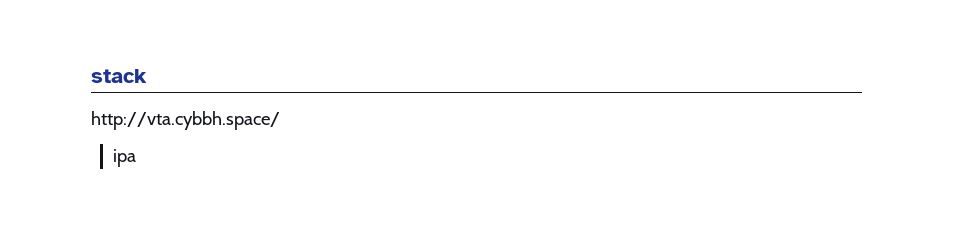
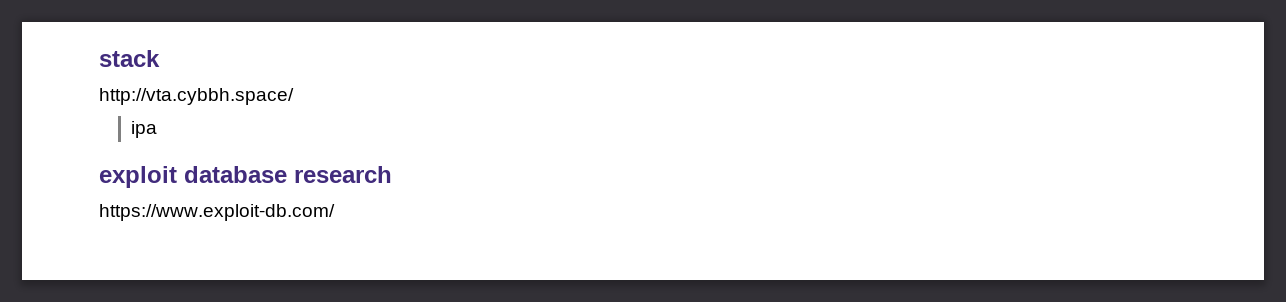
+ exploit database research
+ https://www.exploit-db.com/

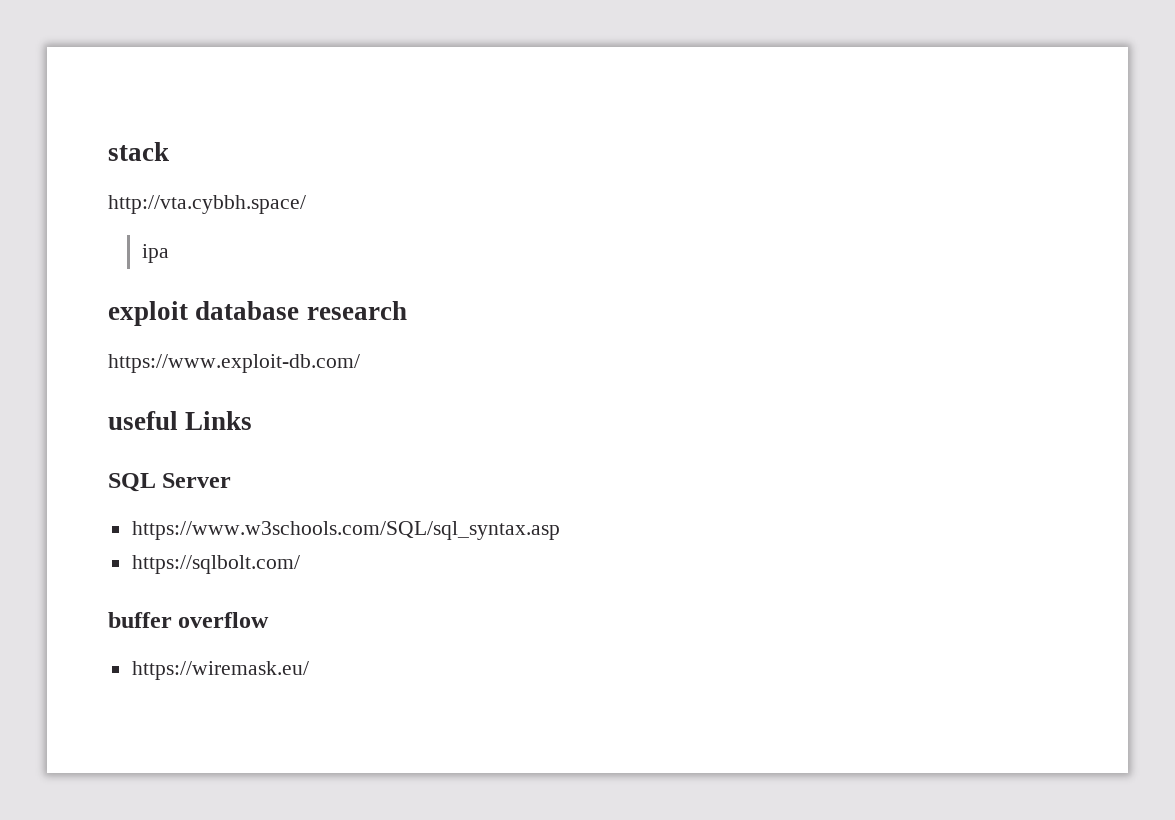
+ useful Links
+ SQL Server
+ https://www.w3schools.com/SQL/sql_syntax.asp
+ https://sqlbolt.com/
+ buffer overflow
+ https://wiremask.eu/

